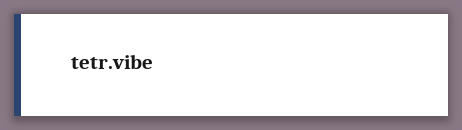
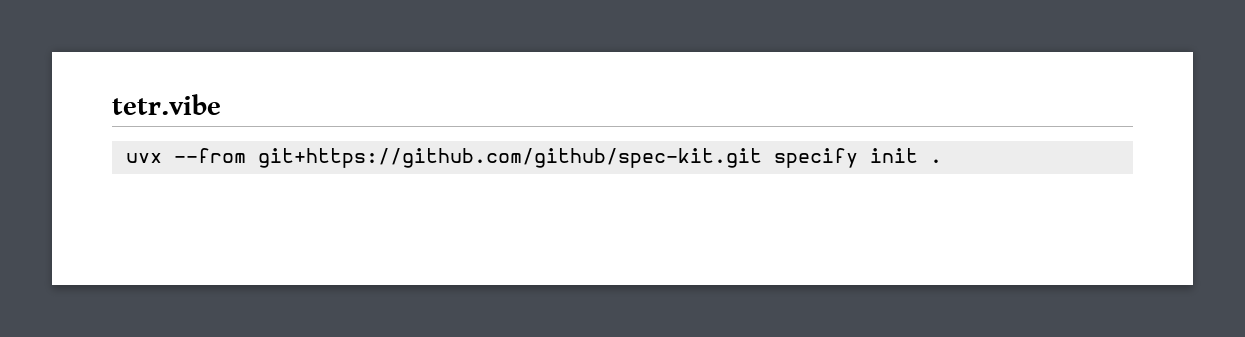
+ uvx --from git+https://github.com/github/spec-kit.git specify init .

